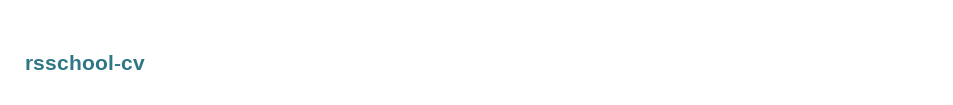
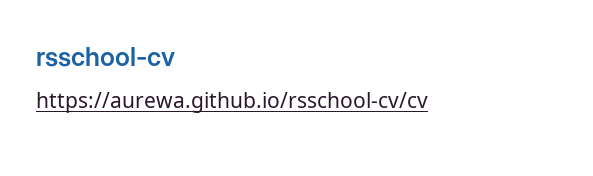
+ https://aurewa.github.io/rsschool-cv/cv

